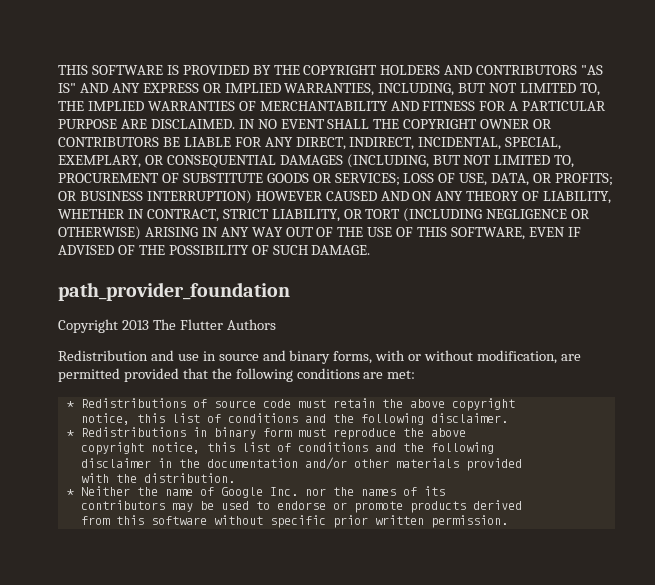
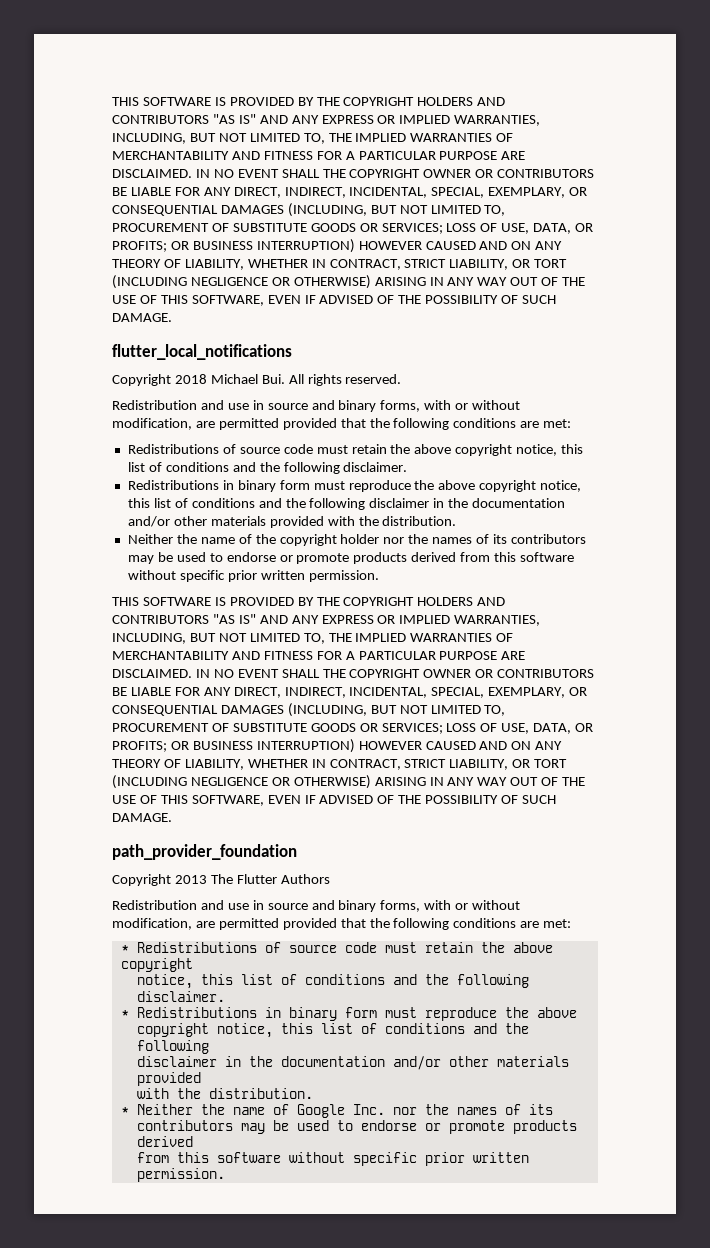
+ flutter_local_notifications
+ Copyright 2018 Michael Bui. All rights reserved.
+ Redistribution and use in source and binary forms, with or without modification, are permitted provided that the following conditions are met:
+ Redistributions of source code must retain the above copyright notice, this list of conditions and the following disclaimer.
+ Redistributions in binary form must reproduce the above copyright notice, this list of conditions and the following disclaimer in the documentation and/or other materials provided with the distribution.
+ Neither the name of the copyright holder nor the names of its contributors may be used to endorse or promote products derived from this software without specific prior written permission.
+ THIS SOFTWARE IS PROVIDED BY THE COPYRIGHT HOLDERS AND CONTRIBUTORS "AS IS" AND ANY EXPRESS OR IMPLIED WARRANTIES, INCLUDING, BUT NOT LIMITED TO, THE IMPLIED WARRANTIES OF MERCHANTABILITY AND FITNESS FOR A PARTICULAR PURPOSE ARE DISCLAIMED. IN NO EVENT SHALL THE COPYRIGHT OWNER OR CONTRIBUTORS BE LIABLE FOR ANY DIRECT, INDIRECT, INCIDENTAL, SPECIAL, EXEMPLARY, OR CONSEQUENTIAL DAMAGES (INCLUDING, BUT NOT LIMITED TO, PROCUREMENT OF SUBSTITUTE GOODS OR SERVICES; LOSS OF USE, DATA, OR PROFITS; OR BUSINESS INTERRUPTION) HOWEVER CAUSED AND ON ANY THEORY OF LIABILITY, WHETHER IN CONTRACT, STRICT LIABILITY, OR TORT (INCLUDING NEGLIGENCE OR OTHERWISE) ARISING IN ANY WAY OUT OF THE USE OF THIS SOFTWARE, EVEN IF ADVISED OF THE POSSIBILITY OF SUCH DAMAGE.

